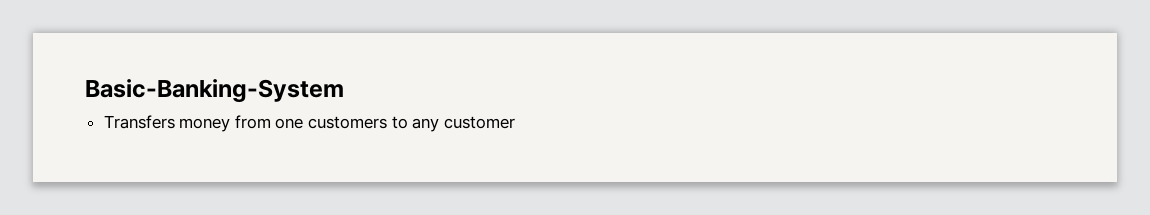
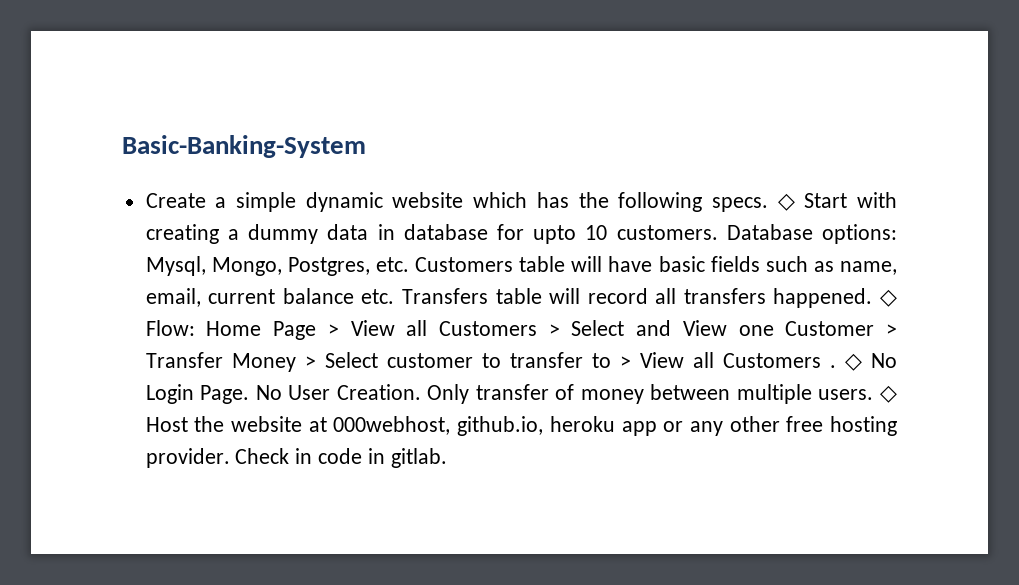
- Transfers money from one customers to any customer
+ Create a simple dynamic website which has the following specs. ◇ Start with creating a dummy data in database for upto 10 customers. Database options: Mysql, Mongo, Postgres, etc. Customers table will have basic fields such as name, email, current balance etc. Transfers table will record all transfers happened. ◇ Flow: Home Page > View all Customers > Select and View one Customer > Transfer Money > Select customer to transfer to > View all Customers . ◇ No Login Page. No User Creation. Only transfer of money between multiple users. ◇ Host the website at 000webhost, github.io, heroku app or any other free hosting provider. Check in code in gitlab.

